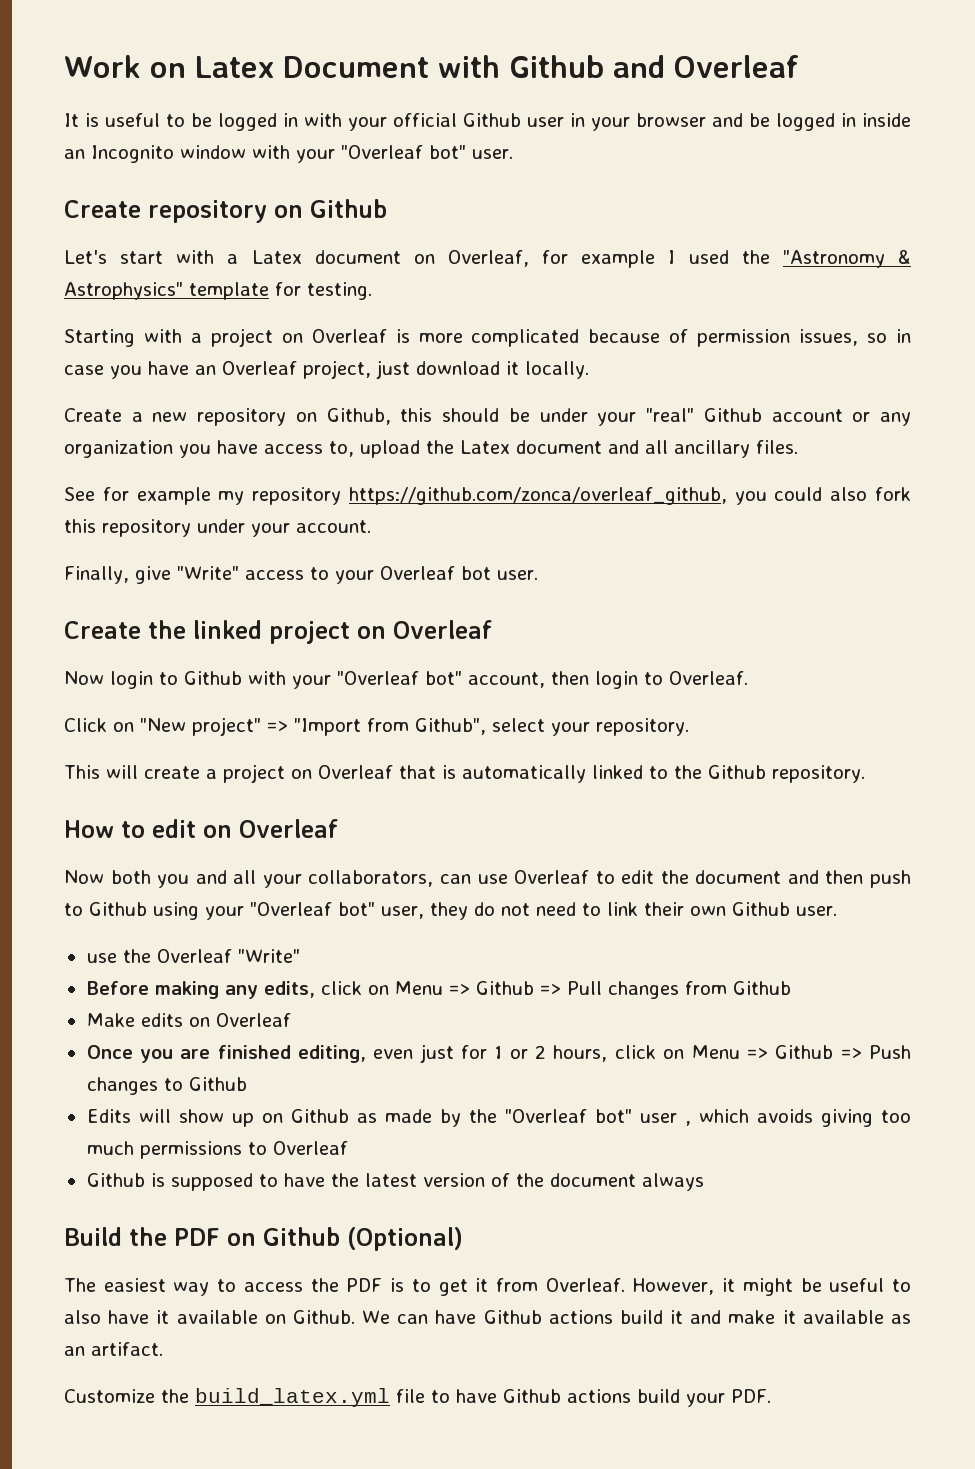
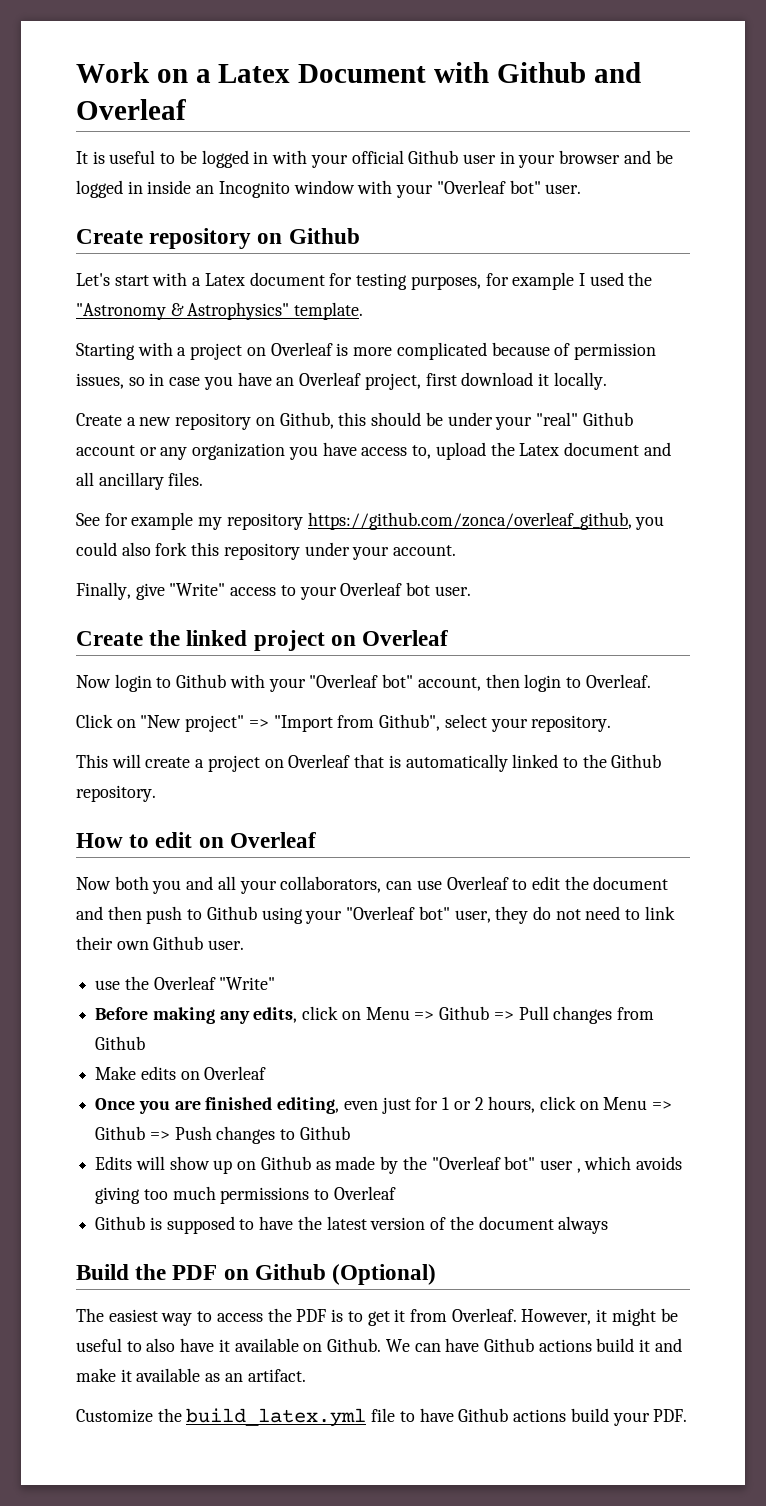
- Work on Latex Document with Github and Overleaf
+ Work on a Latex Document with Github and Overleaf
- Let's start with a Latex document on Overleaf, for example I used the "Astronomy & Astrophysics" template for testing.
+ Let's start with a Latex document for testing purposes, for example I used the "Astronomy & Astrophysics" template.
- Starting with a project on Overleaf is more complicated because of permission issues, so in case you have an Overleaf project, just download it locally.
+ Starting with a project on Overleaf is more complicated because of permission issues, so in case you have an Overleaf project, first download it locally.

